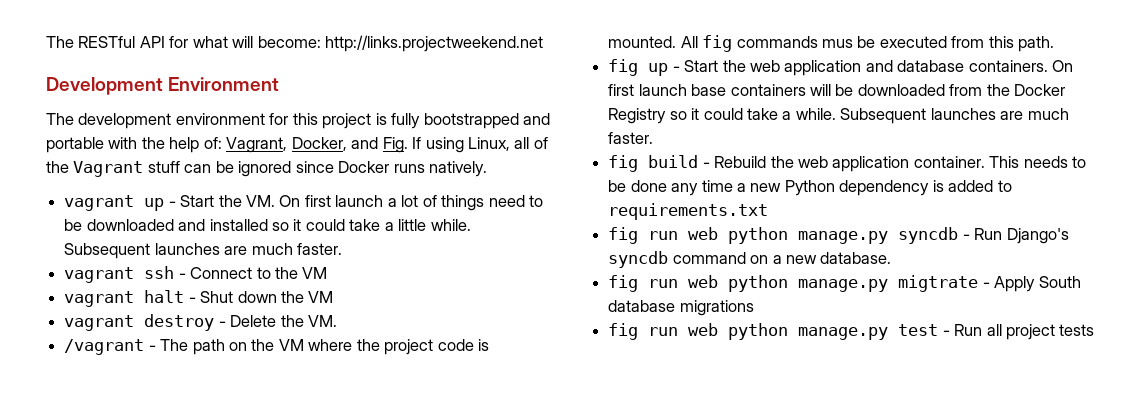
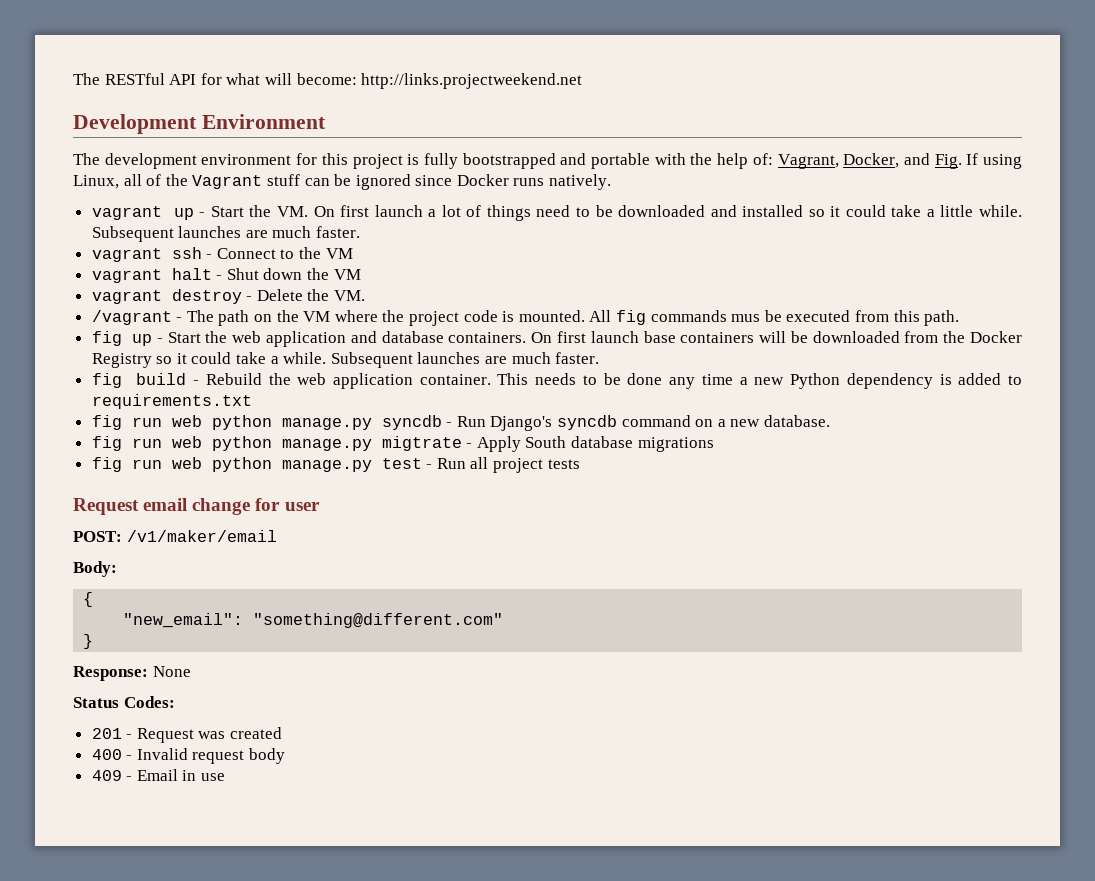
+ Request email change for user
+ POST: /v1/maker/email
+ Body:
+ {
+ "new_email": "something@different.com"
+ }
+ Response: None
+ Status Codes:
+ 201 - Request was created
+ 400 - Invalid request body
+ 409 - Email in use

